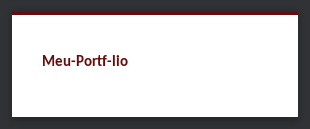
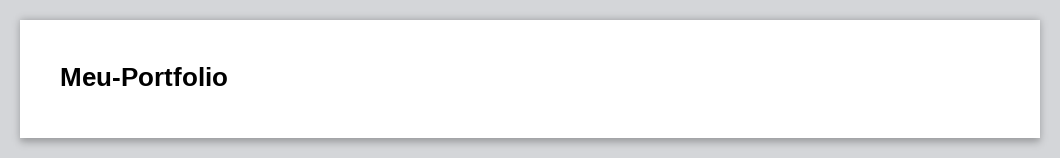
- Meu-Portf-lio
+ Meu-Portfolio

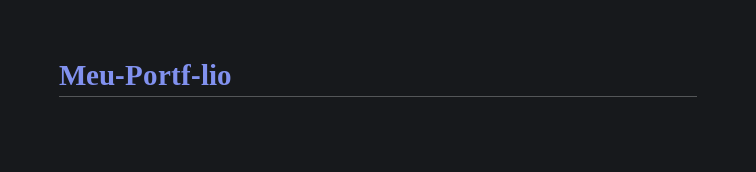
- Meu-Portfolio
+ Meu-Portf-lio

